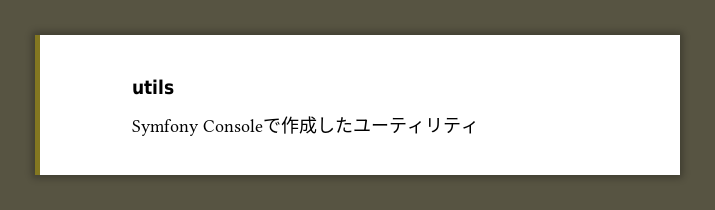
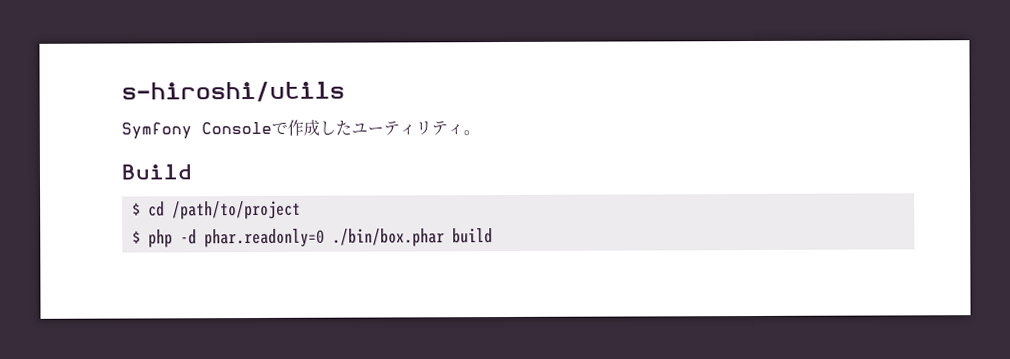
- utils
+ s-hiroshi/utils
- Symfony Consoleで作成したユーティリティ
+ Symfony Consoleで作成したユーティリティ。
+ Build
+ $ cd /path/to/project
+ $ php -d phar.readonly=0 ./bin/box.phar build

